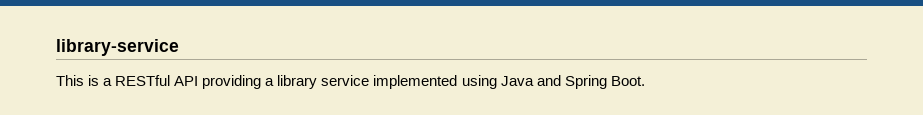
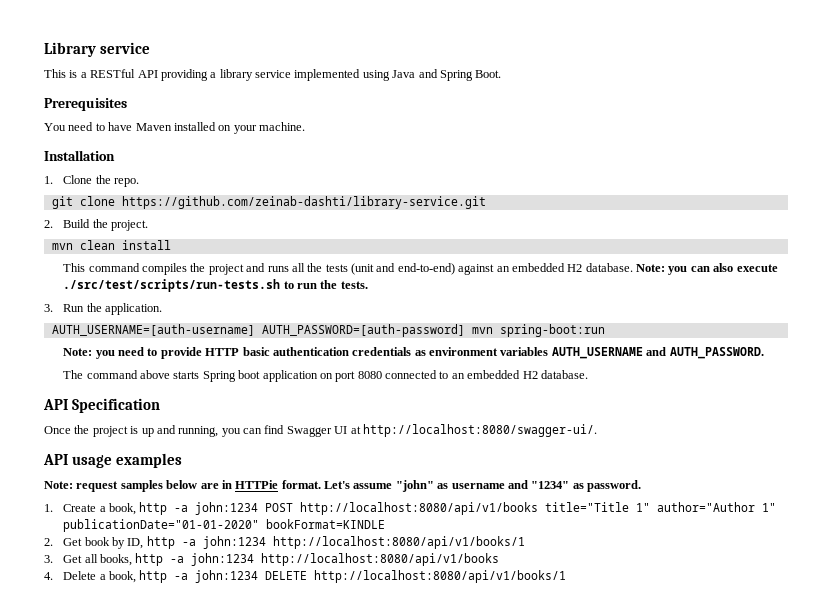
- library-service
+ Library service
+ Prerequisites
+ You need to have Maven installed on your machine.
+ Installation
+ 1. Clone the repo.
+ git clone https://github.com/zeinab-dashti/library-service.git
+ 2. Build the project.
+ mvn clean install
+ This command compiles the project and runs all the tests (unit and end-to-end) against an embedded H2 database. Note: you can also execute ./src/test/scripts/run-tests.sh to run the tests.
+ 3. Run the application.
+ AUTH_USERNAME=[auth-username] AUTH_PASSWORD=[auth-password] mvn spring-boot:run
+ Note: you need to provide HTTP basic authentication credentials as environment variables AUTH_USERNAME and AUTH_PASSWORD.
+ The command above starts Spring boot application on port 8080 connected to an embedded H2 database.
+ API Specification
+ Once the project is up and running, you can find Swagger UI at http://localhost:8080/swagger-ui/.
+ API usage examples
+ Note: request samples below are in HTTPie format. Let's assume "john" as username and "1234" as password.
+ 1. Create a book, http -a john:1234 POST http://localhost:8080/api/v1/books title="Title 1" author="Author 1" publicationDate="01-01-2020" bookFormat=KINDLE
+ 2. Get book by ID, http -a john:1234 http://localhost:8080/api/v1/books/1
+ 3. Get all books, http -a john:1234 http://localhost:8080/api/v1/books
+ 4. Delete a book, http -a john:1234 DELETE http://localhost:8080/api/v1/books/1

